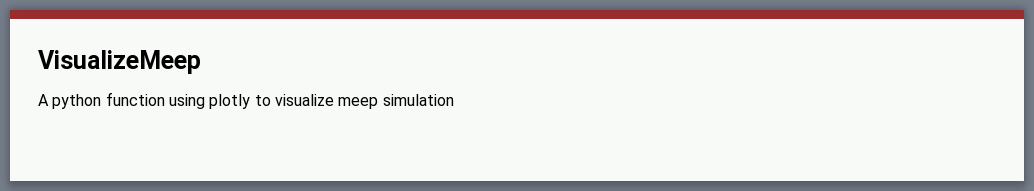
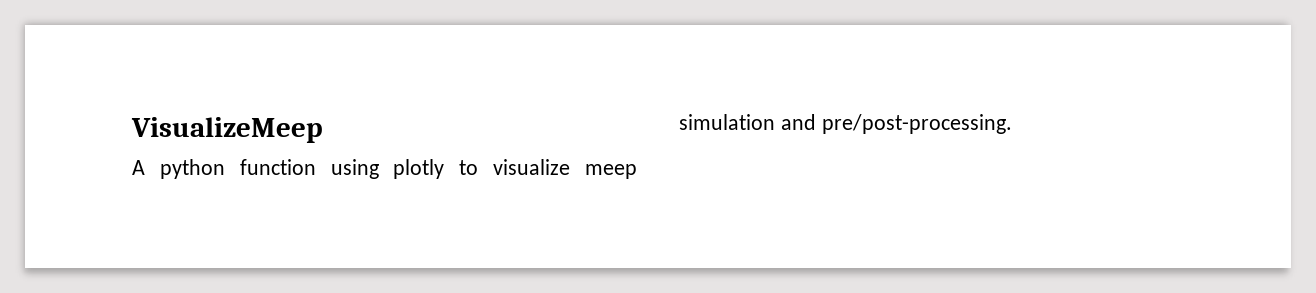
- A python function using plotly to visualize meep simulation
+ A python function using plotly to visualize meep simulation and pre/post-processing.

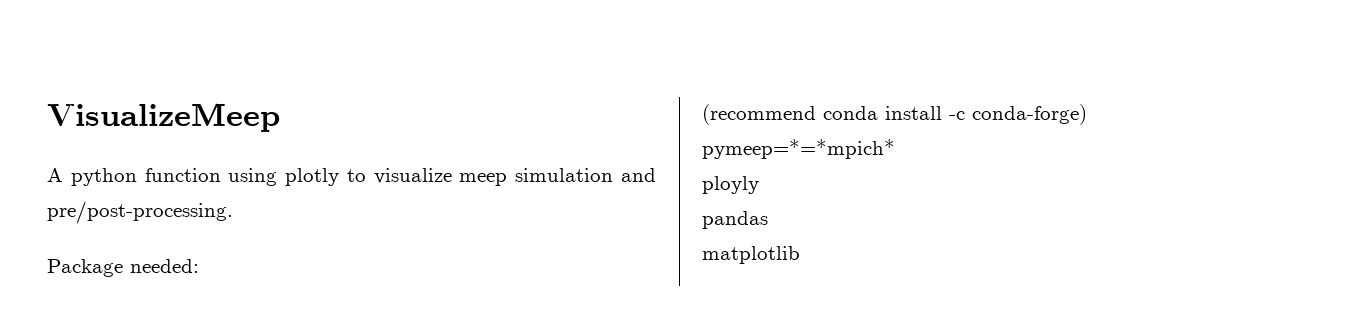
+ Package needed:
+ (recommend conda install -c conda-forge)
+ pymeep=*=*mpich*
+ ployly
+ pandas
+ matplotlib

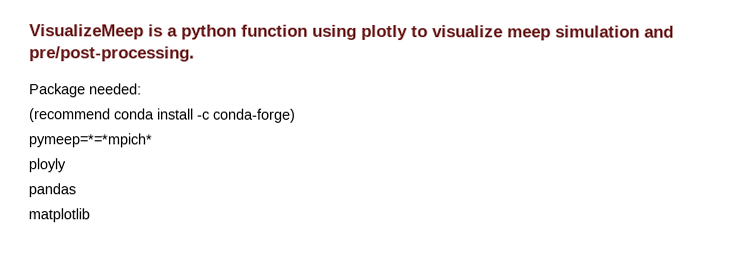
- VisualizeMeep
- A python function using plotly to visualize meep simulation and pre/post-processing.
+ VisualizeMeep is a python function using plotly to visualize meep simulation and pre/post-processing.

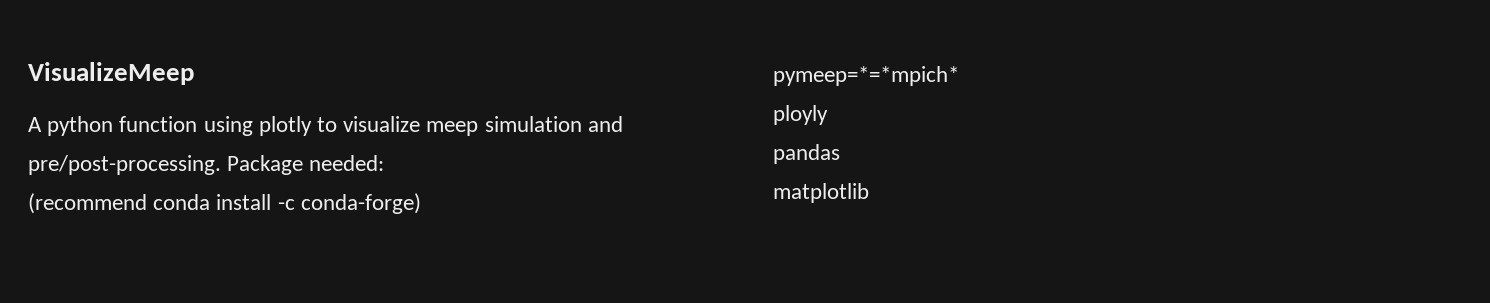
- VisualizeMeep is a python function using plotly to visualize meep simulation and pre/post-processing.
- Package needed:
+ VisualizeMeep
+ A python function using plotly to visualize meep simulation and pre/post-processing. Package needed:

